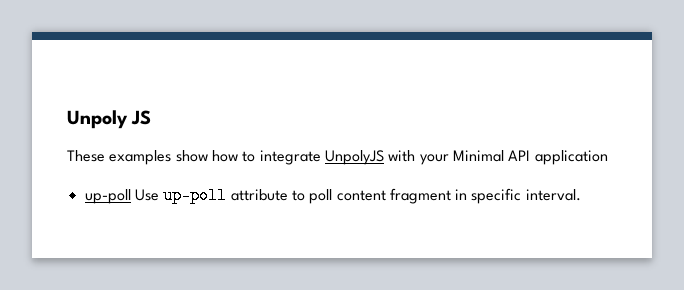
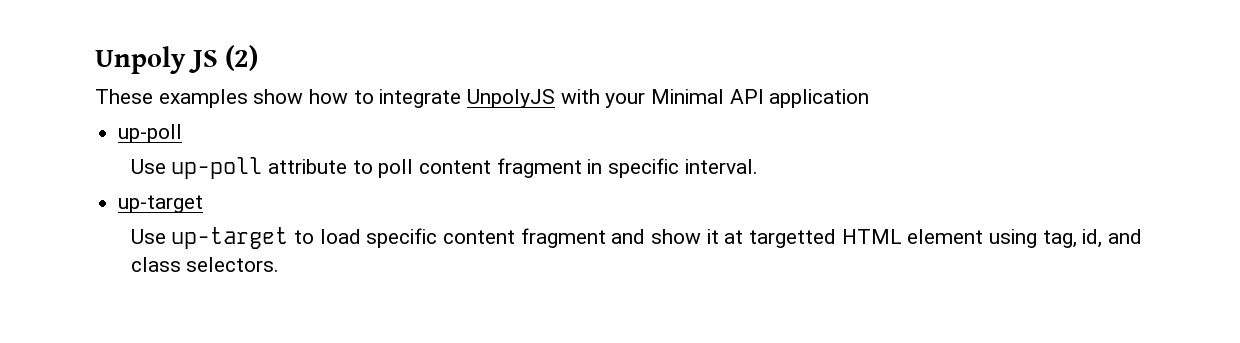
- Unpoly JS
+ Unpoly JS (2)
  These examples show how to integrate UnpolyJS with your Minimal API application
- up-poll Use up-poll attribute to poll content fragment in specific interval.
+ up-poll
+ Use up-poll attribute to poll content fragment in specific interval.
+ up-target
+ Use up-target to load specific content fragment and show it at targetted HTML element using tag, id, and class selectors.

